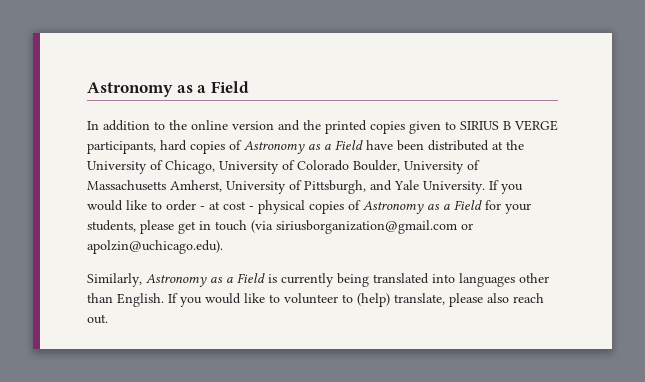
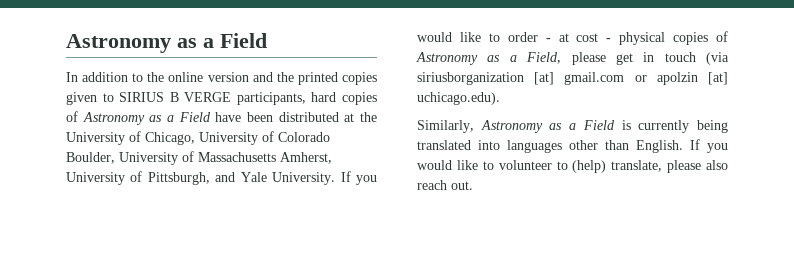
- If you would like to order - at cost - physical copies of Astronomy as a Field for your students, please get in touch (via siriusborganization@gmail.com or apolzin@uchicago.edu).
+ If you would like to order - at cost - physical copies of Astronomy as a Field, please get in touch (via siriusborganization [at] gmail.com or apolzin [at] uchicago.edu).

